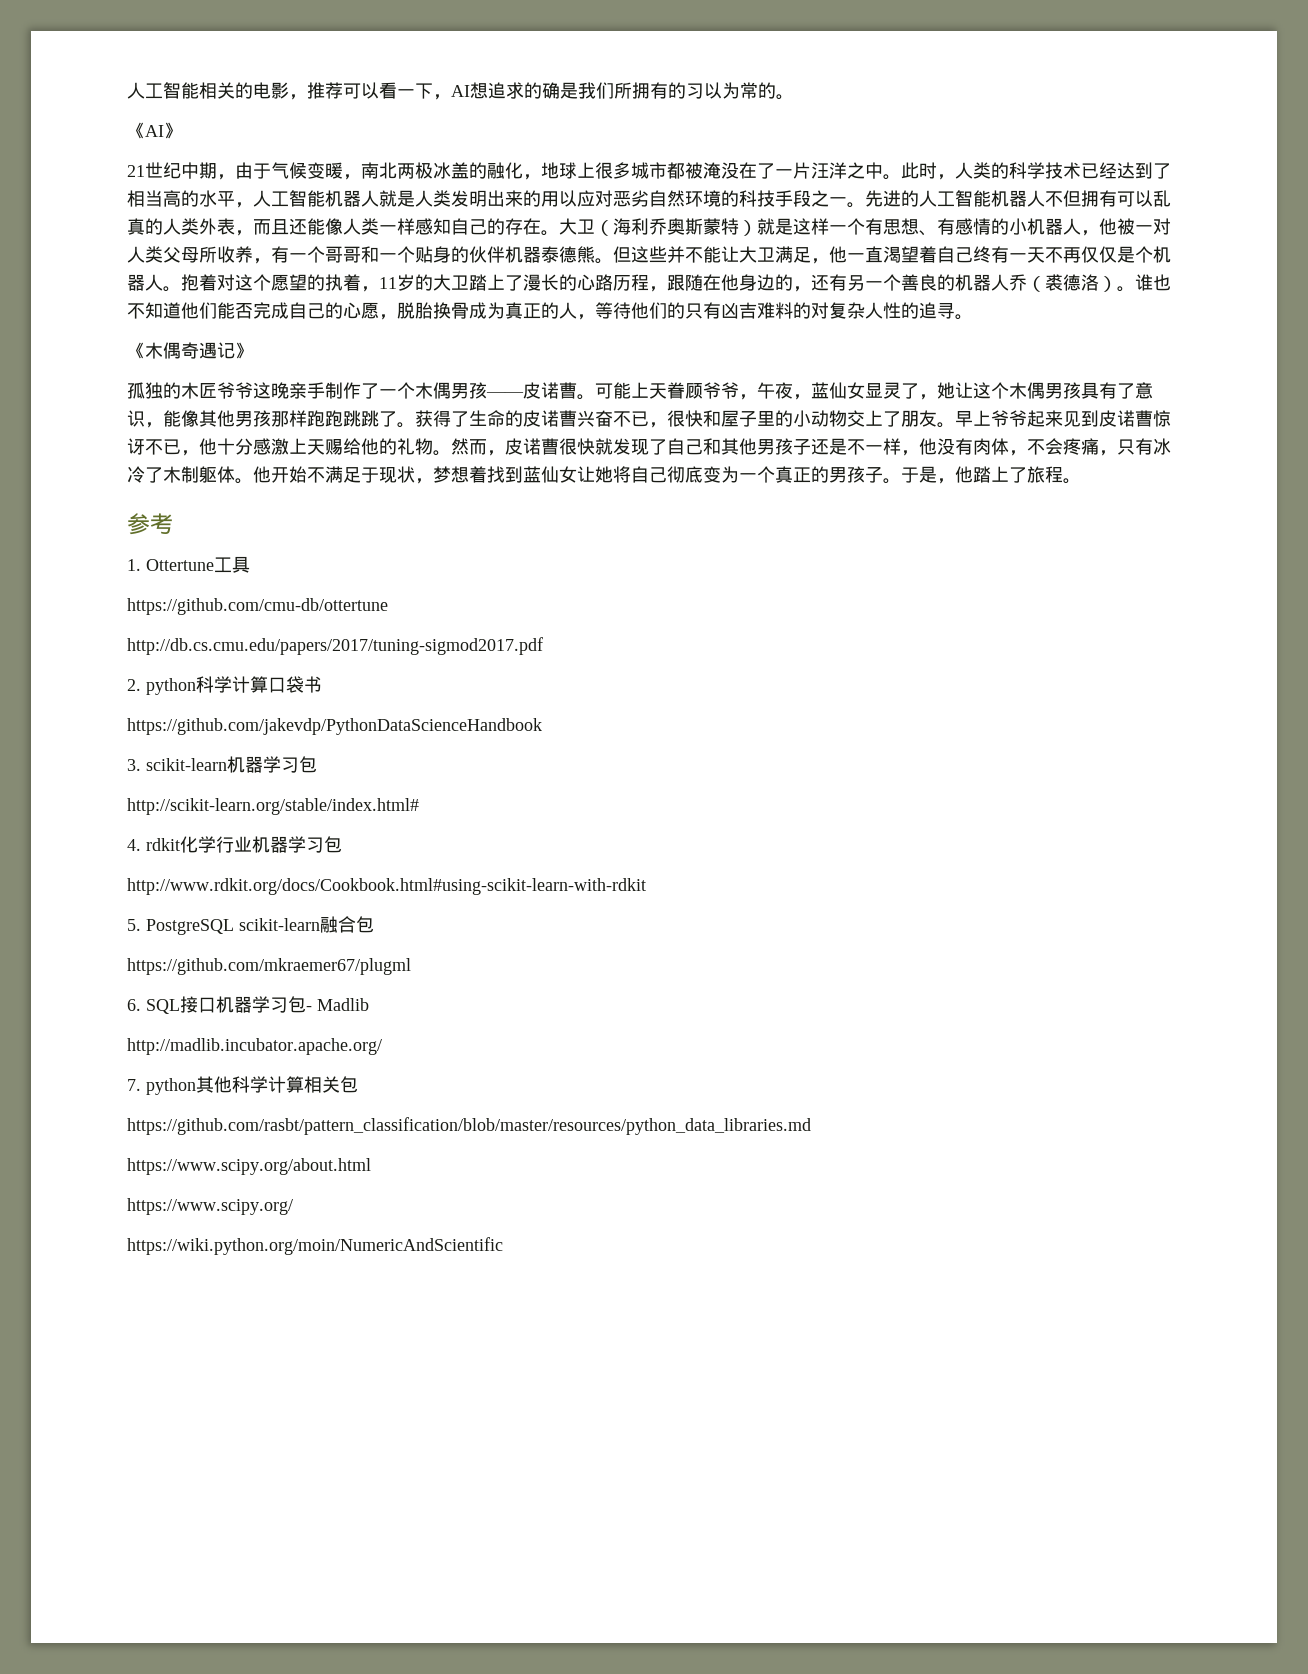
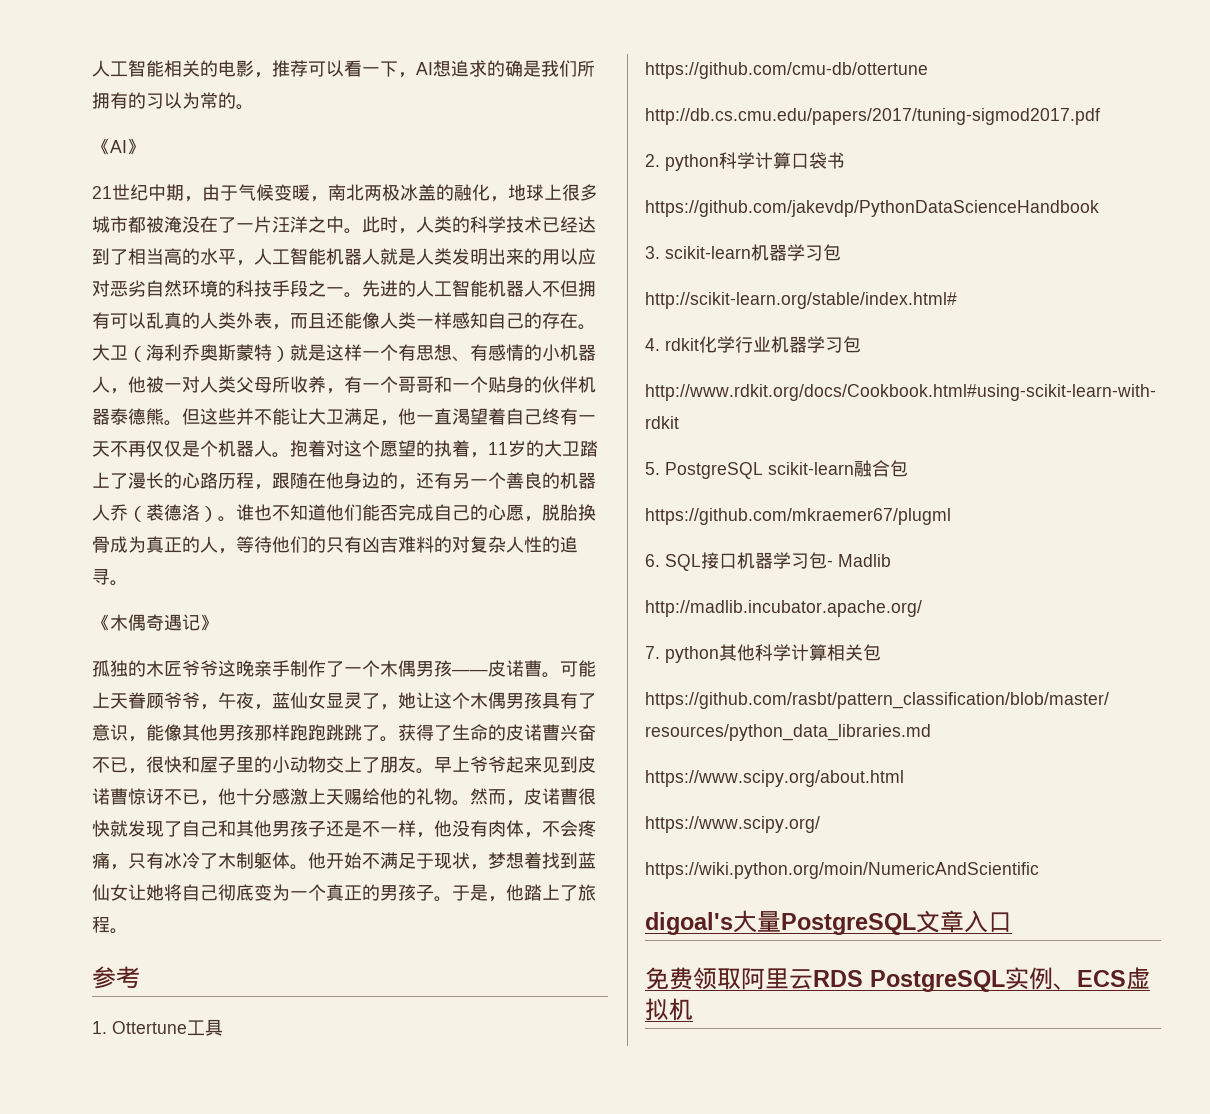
+ digoal's大量PostgreSQL文章入口
+ 免费领取阿里云RDS PostgreSQL实例、ECS虚拟机

